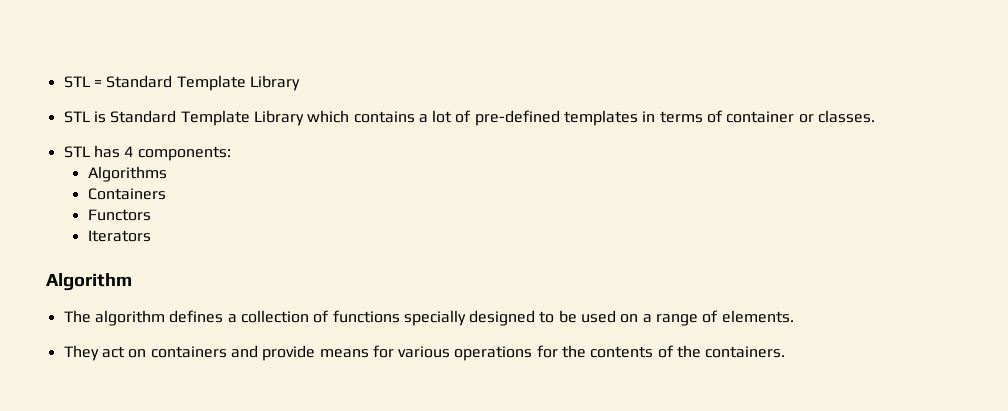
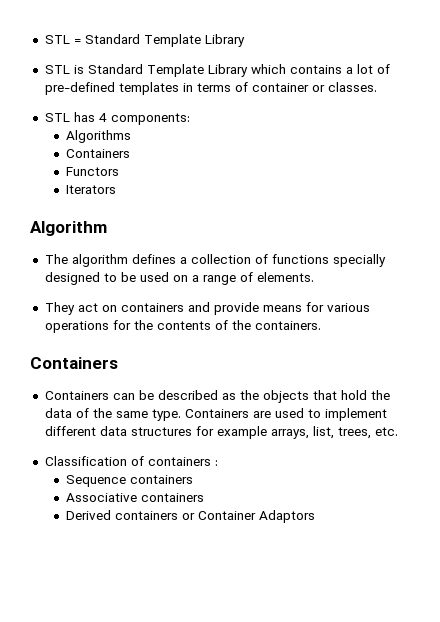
  They act on containers and provide means for various operations for the contents of the containers.
+ Containers
+ Containers can be described as the objects that hold the data of the same type. Containers are used to implement different data structures for example arrays, list, trees, etc.
+ Classification of containers :
+ Sequence containers
+ Associative containers
+ Derived containers or Container Adaptors

